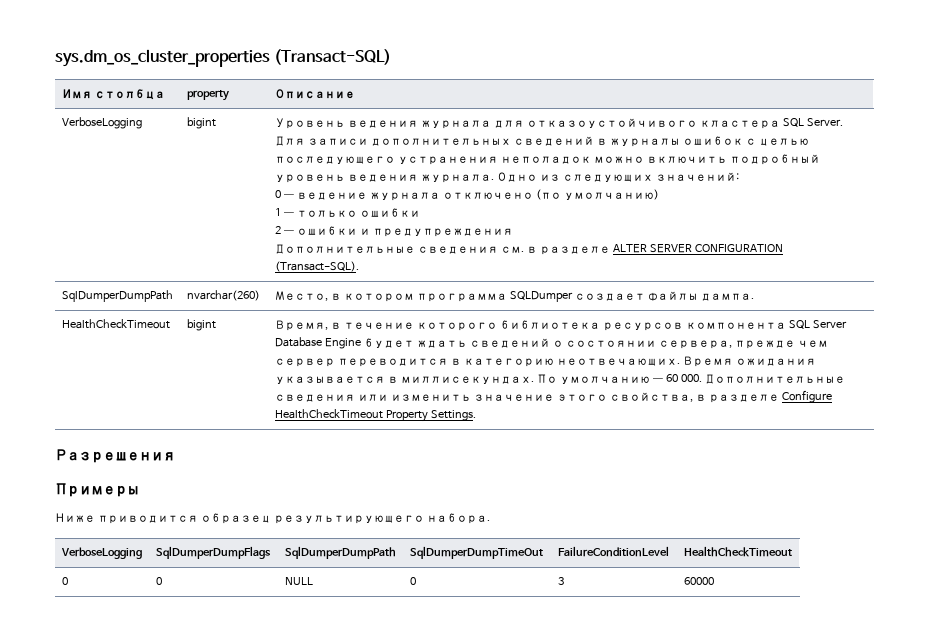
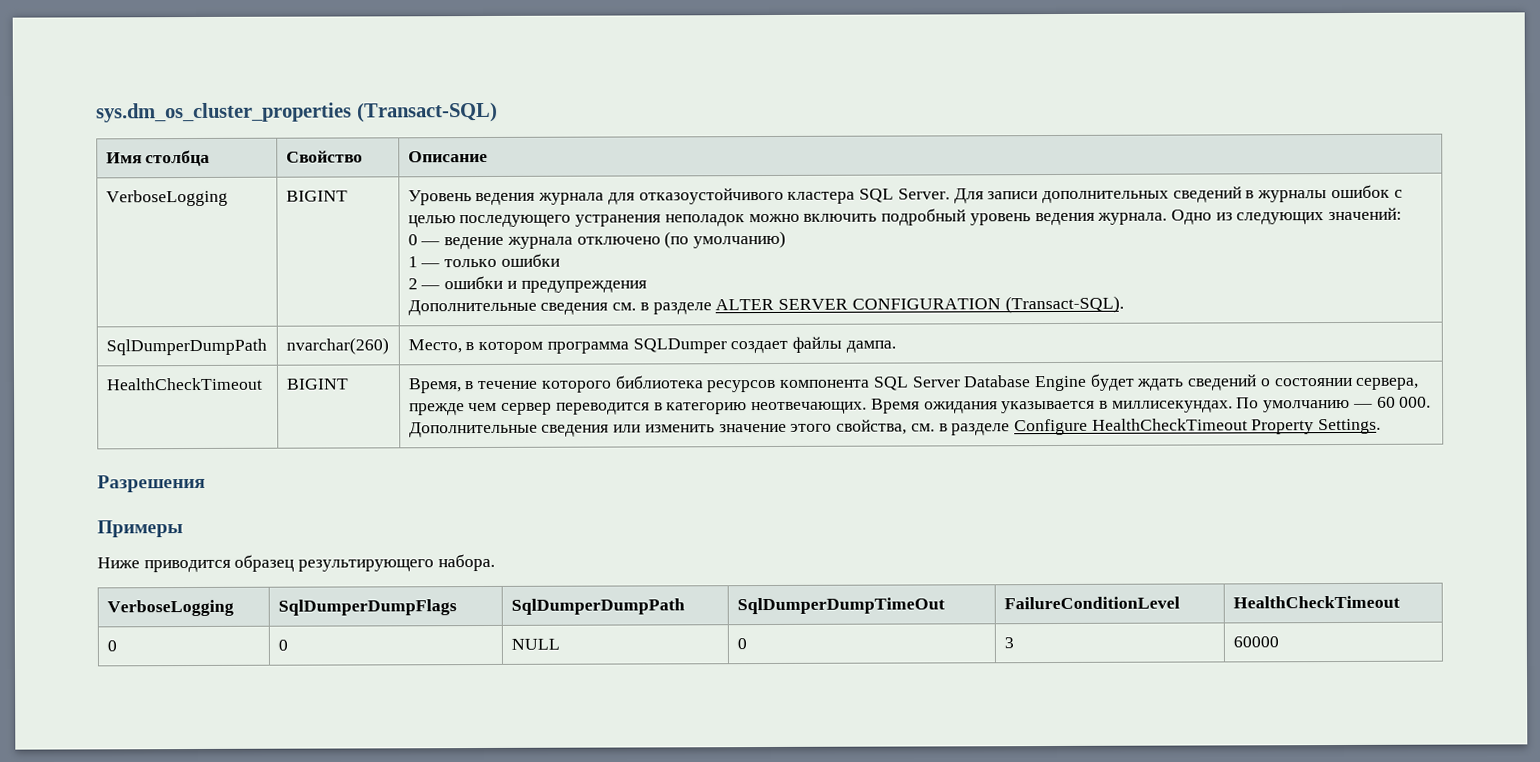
- Имя столбца | property | Описание
+ Имя столбца | Свойство | Описание
- VerboseLogging | bigint
+ VerboseLogging | BIGINT
- HealthCheckTimeout | bigint
+ HealthCheckTimeout | BIGINT
- По умолчанию — 60 000. Дополнительные сведения или изменить значение этого свойства, в разделе Configure HealthCheckTimeout Property Settings.
+ По умолчанию — 60 000. Дополнительные сведения или изменить значение этого свойства, см. в разделе Configure HealthCheckTimeout Property Settings.

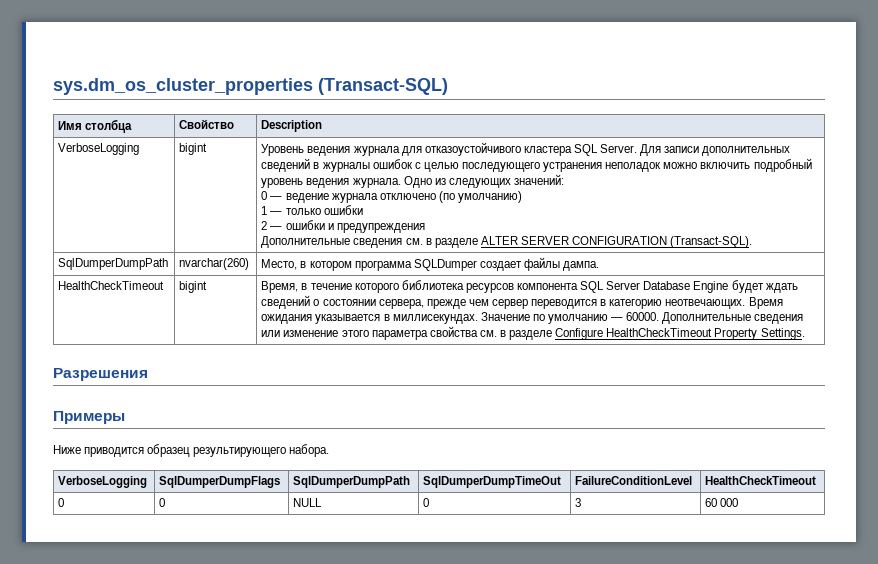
- Имя столбца | Свойство | Описание
- VerboseLogging | BIGINT
+ Имя столбца | Свойство | Description
+ VerboseLogging | bigint
- HealthCheckTimeout | BIGINT
+ HealthCheckTimeout | bigint
- По умолчанию — 60 000. Дополнительные сведения или изменить значение этого свойства, см. в разделе Configure HealthCheckTimeout Property Settings.
+ Значение по умолчанию — 60000. Дополнительные сведения или изменение этого параметра свойства см. в разделе Configure HealthCheckTimeout Property Settings.
- 0 | 0 | NULL | 0 | 3 | 60000
+ 0 | 0 | NULL | 0 | 3 | 60 000

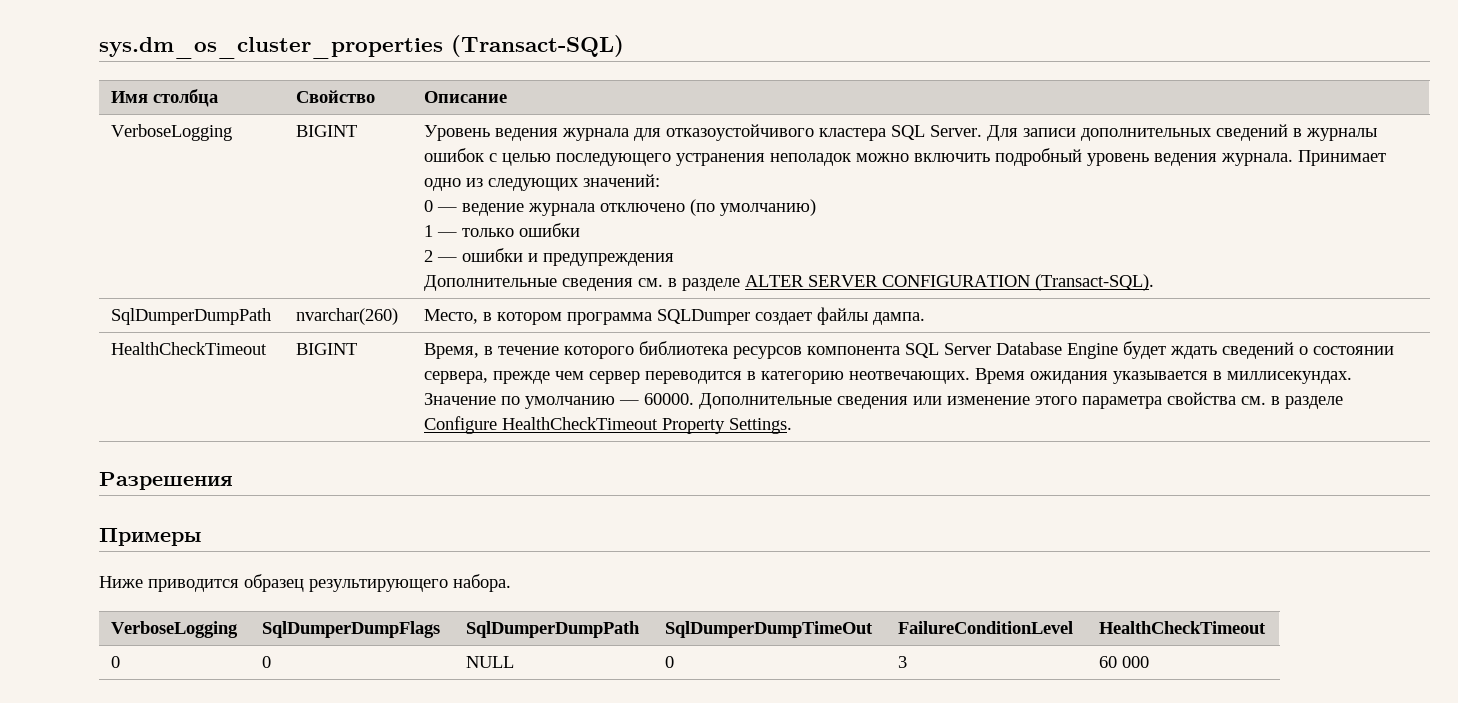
- Имя столбца | Свойство | Description
- VerboseLogging | bigint
+ Имя столбца | Свойство | Описание
+ VerboseLogging | BIGINT
- Одно из следующих значений:
+ Принимает одно из следующих значений:
- HealthCheckTimeout | bigint
+ HealthCheckTimeout | BIGINT

